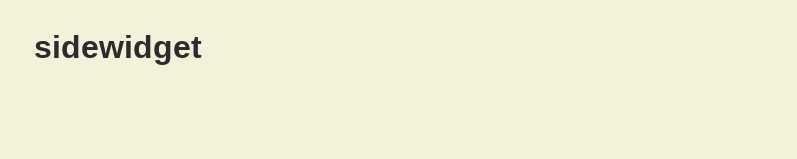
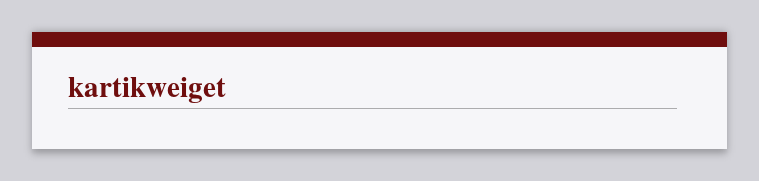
- sidewidget
+ kartikweiget

